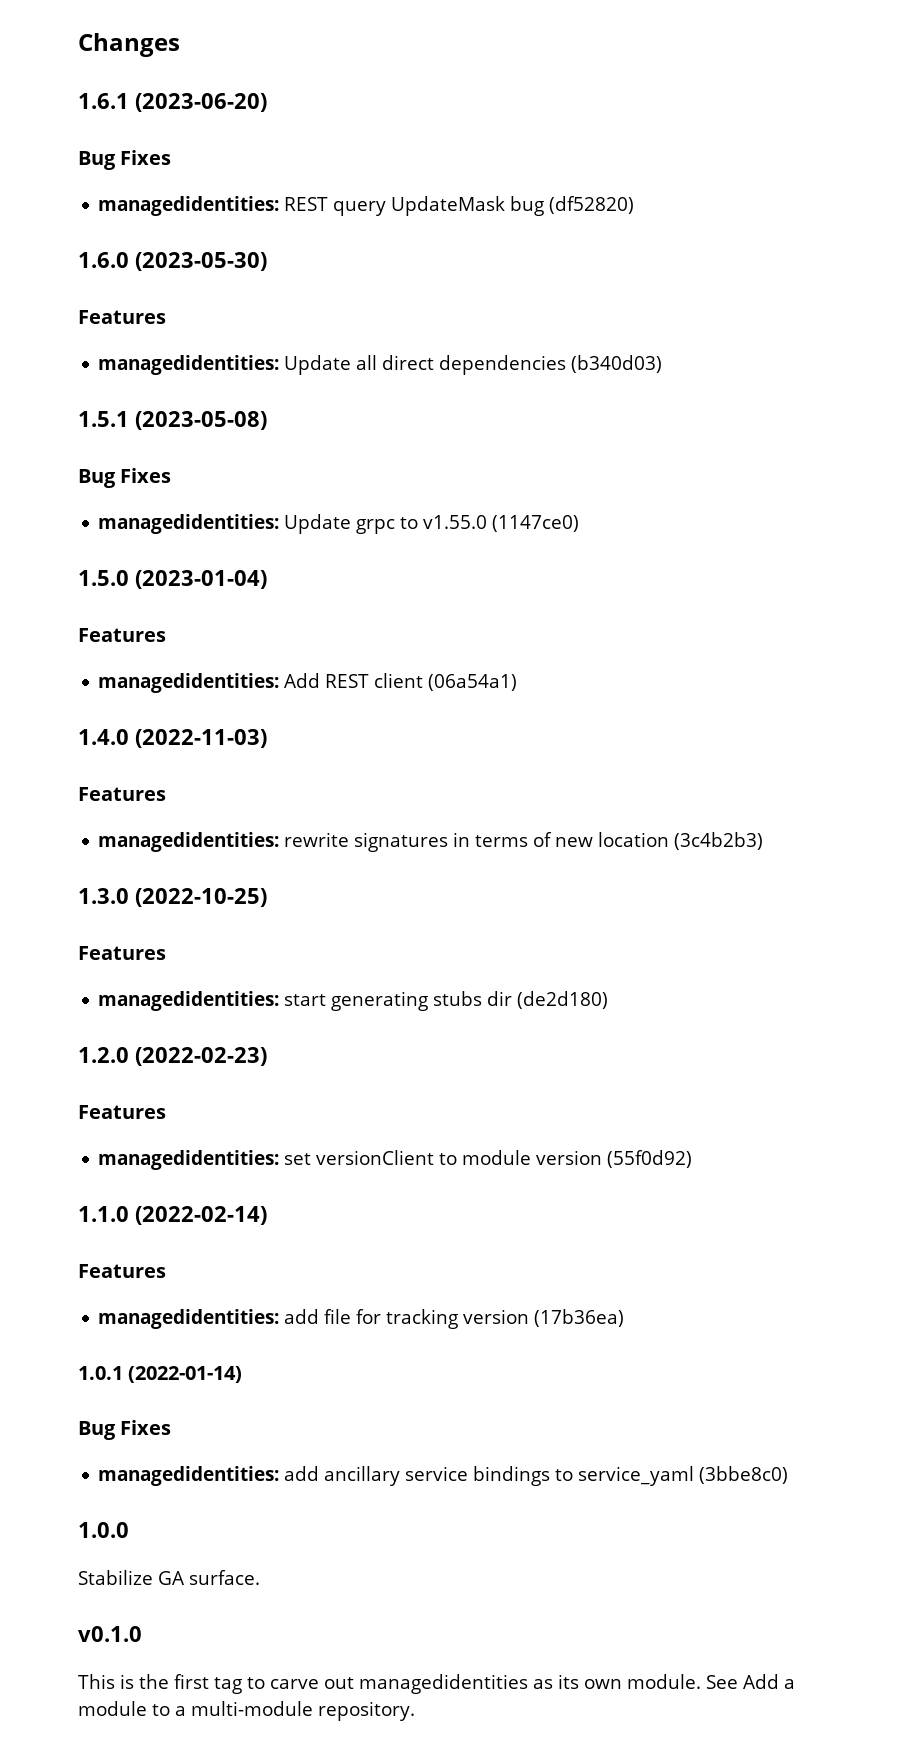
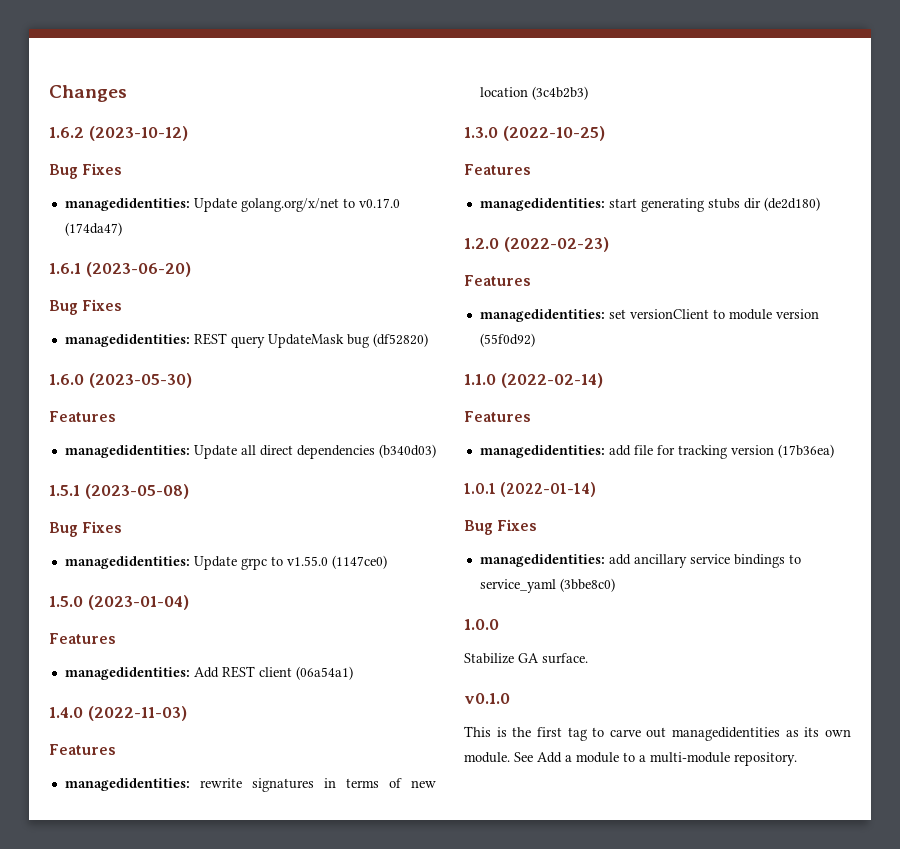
+ 1.6.2 (2023-10-12)
+ Bug Fixes
+ managedidentities: Update golang.org/x/net to v0.17.0 (174da47)

